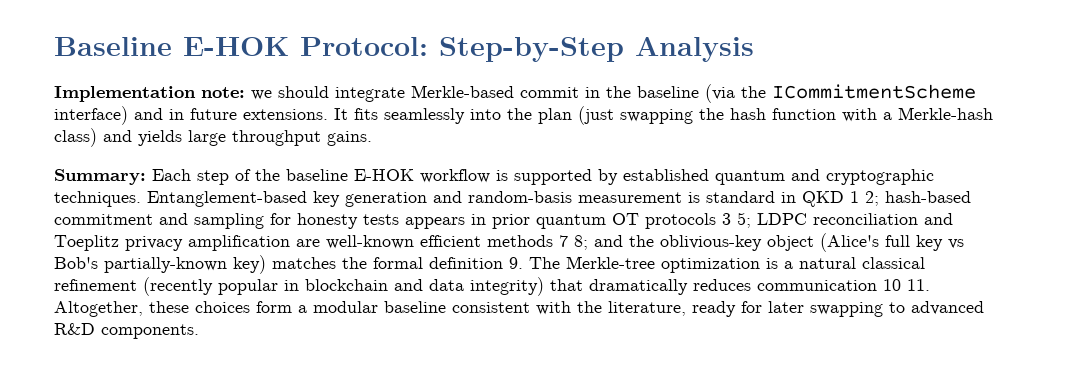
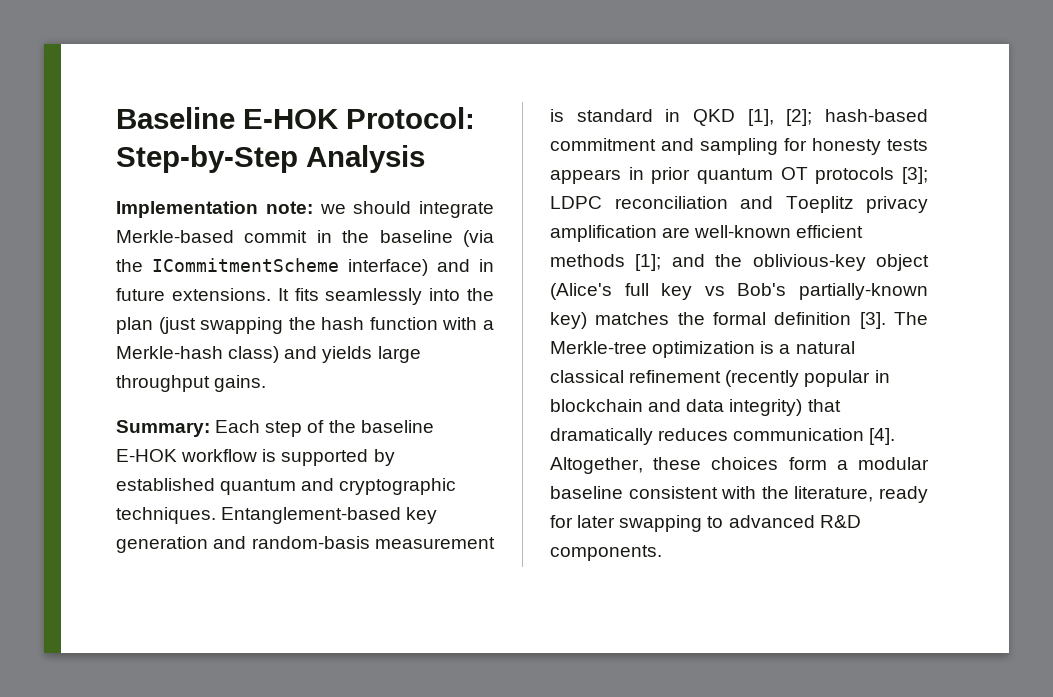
- Entanglement-based key generation and random-basis measurement is standard in QKD 1 2;
+ Entanglement-based key generation and random-basis measurement is standard in QKD [1], [2];
- hash-based commitment and sampling for honesty tests appears in prior quantum OT protocols 3 5;
+ hash-based commitment and sampling for honesty tests appears in prior quantum OT protocols [3];
- LDPC reconciliation and Toeplitz privacy amplification are well-known efficient methods 7 8;
+ LDPC reconciliation and Toeplitz privacy amplification are well-known efficient methods [1];
- and the oblivious-key object (Alice's full key vs Bob's partially-known key) matches the formal definition 9. The Merkle-tree optimization is a natural classical refinement (recently popular in blockchain and data integrity) that dramatically reduces communication 10 11. Altogether, these choices form a modular baseline consistent with the literature, ready for later swapping to advanced R&D components.
+ and the oblivious-key object (Alice's full key vs Bob's partially-known key) matches the formal definition [3]. The Merkle-tree optimization is a natural classical refinement (recently popular in blockchain and data integrity) that dramatically reduces communication [4]. Altogether, these choices form a modular baseline consistent with the literature, ready for later swapping to advanced R&D components.

